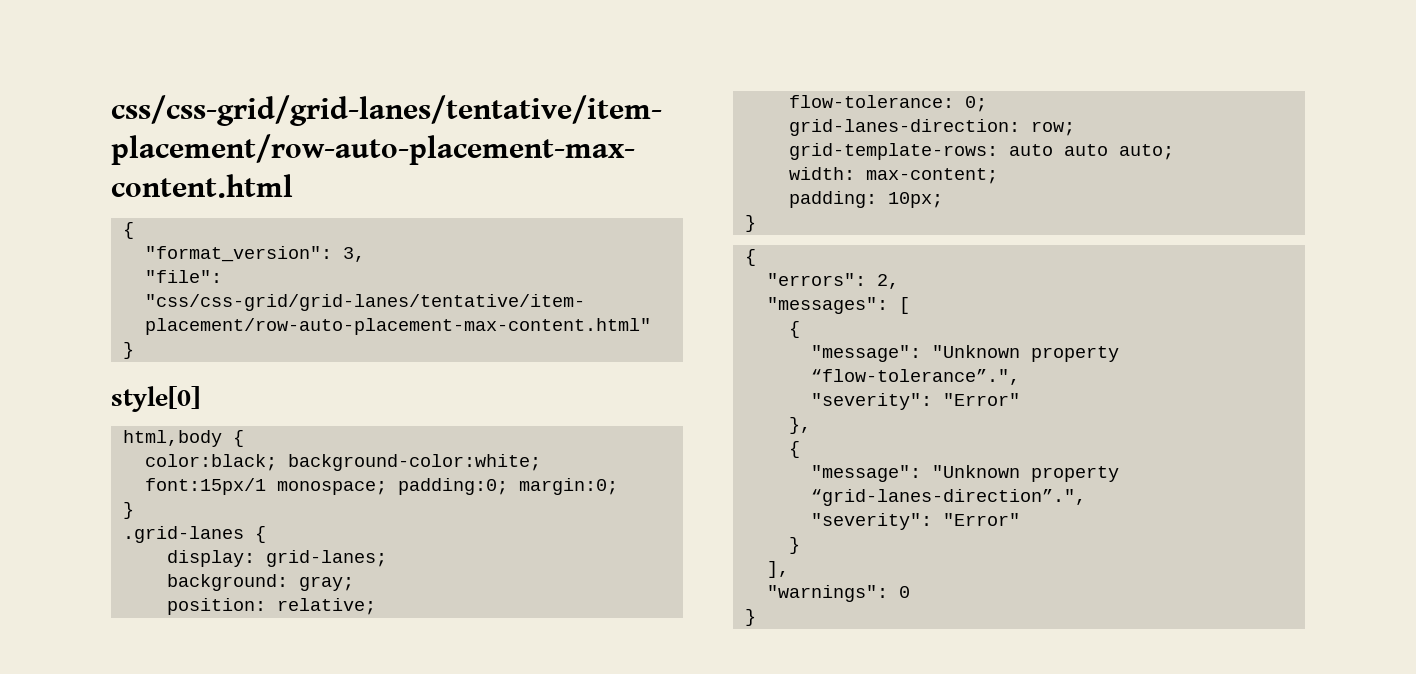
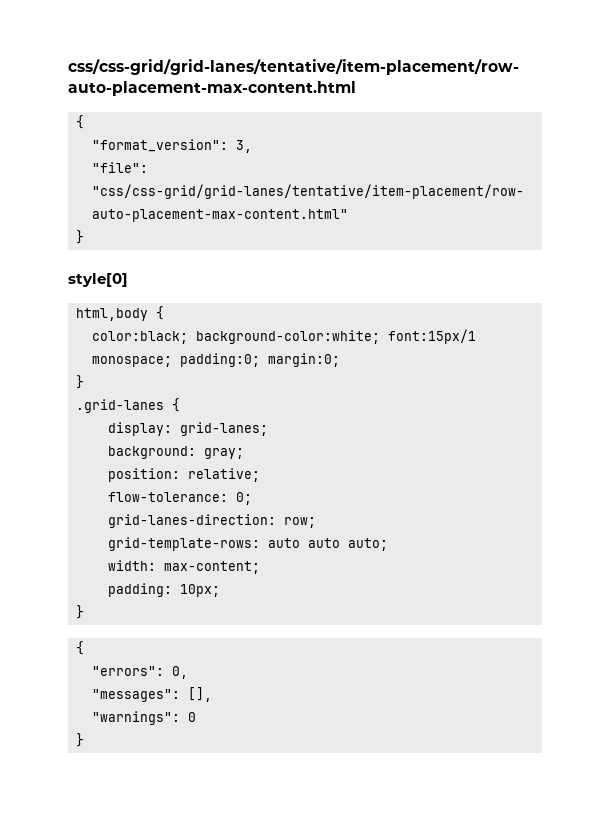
- "errors": 2,
+ "errors": 0,
- "messages": [
- {
- "message": "Unknown property “flow-tolerance”.",
- "severity": "Error"
- },
- {
- "message": "Unknown property “grid-lanes-direction”.",
- "severity": "Error"
- }
- ],
+ "messages": [],

